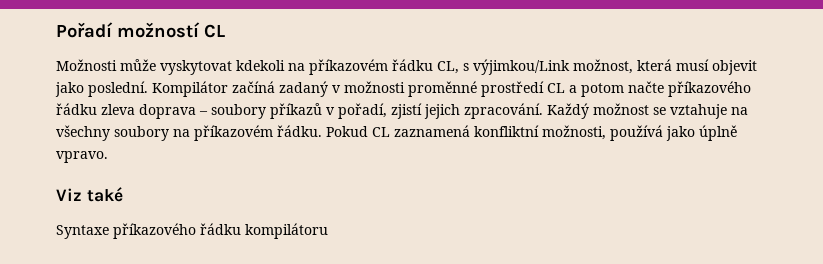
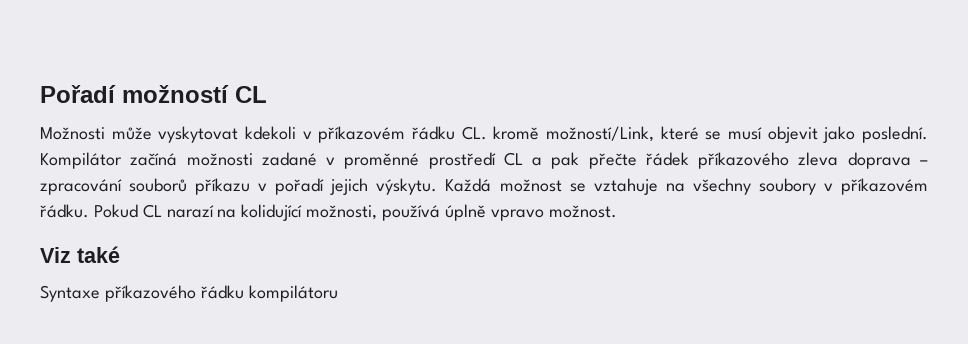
- Možnosti může vyskytovat kdekoli na příkazovém řádku CL, s výjimkou/Link možnost, která musí objevit jako poslední.
+ Možnosti může vyskytovat kdekoli v příkazovém řádku CL. kromě možností/Link, které se musí objevit jako poslední.
- Kompilátor začíná zadaný v možnosti proměnné prostředí CL a potom načte příkazového řádku zleva doprava – soubory příkazů v pořadí, zjistí jejich zpracování. Každý možnost se vztahuje na všechny soubory na příkazovém řádku.
+ Kompilátor začíná možnosti zadané v proměnné prostředí CL a pak přečte řádek příkazového zleva doprava – zpracování souborů příkazu v pořadí jejich výskytu. Každá možnost se vztahuje na všechny soubory v příkazovém řádku.
- Pokud CL zaznamená konfliktní možnosti, používá jako úplně vpravo.
+ Pokud CL narazí na kolidující možnosti, používá úplně vpravo možnost.

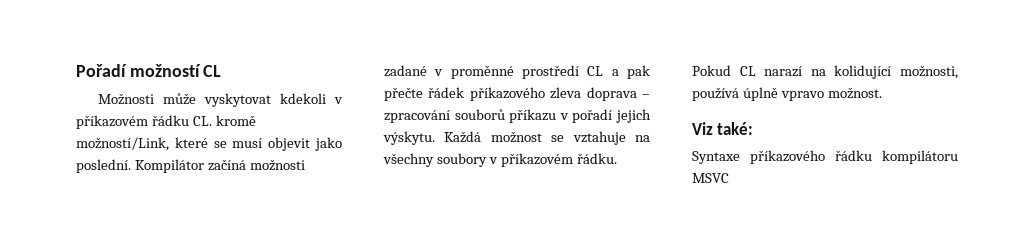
- Viz také
+ Viz také:
- Syntaxe příkazového řádku kompilátoru
+ Syntaxe příkazového řádku kompilátoru MSVC

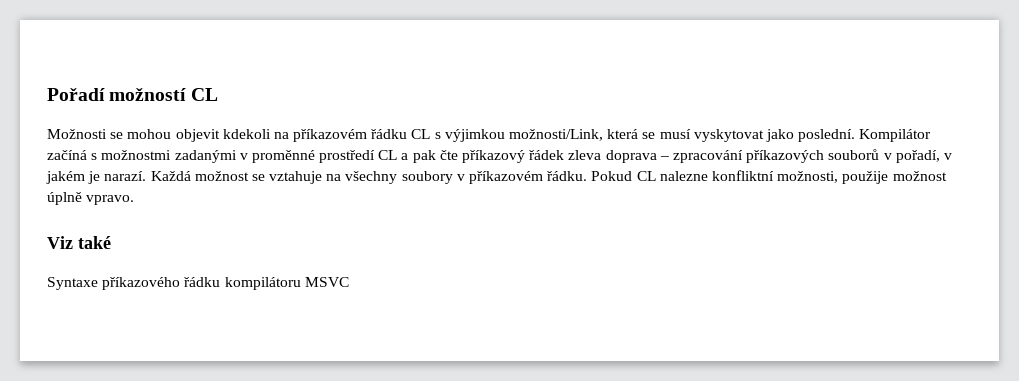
- Možnosti může vyskytovat kdekoli v příkazovém řádku CL. kromě možností/Link, které se musí objevit jako poslední.
+ Možnosti se mohou objevit kdekoli na příkazovém řádku CL s výjimkou možnosti/Link, která se musí vyskytovat jako poslední.
- Kompilátor začíná možnosti zadané v proměnné prostředí CL a pak přečte řádek příkazového zleva doprava – zpracování souborů příkazu v pořadí jejich výskytu.
+ Kompilátor začíná s možnostmi zadanými v proměnné prostředí CL a pak čte příkazový řádek zleva doprava – zpracování příkazových souborů v pořadí, v jakém je narazí.
- Pokud CL narazí na kolidující možnosti, používá úplně vpravo možnost.
+ Pokud CL nalezne konfliktní možnosti, použije možnost úplně vpravo.
- Viz také:
+ Viz také

